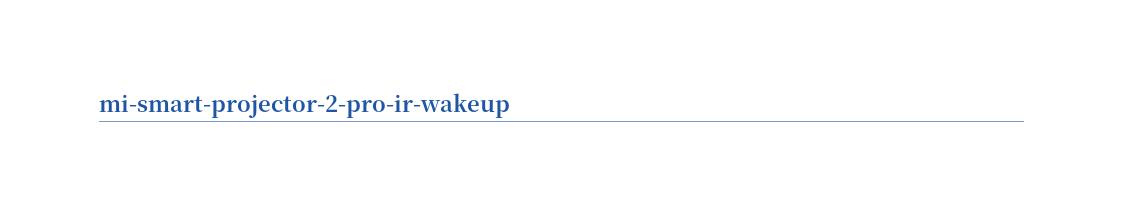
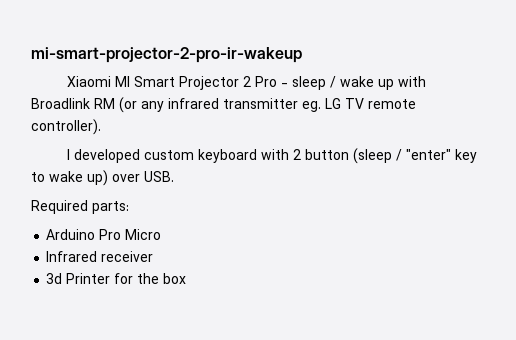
+ Xiaomi MI Smart Projector 2 Pro - sleep / wake up with Broadlink RM (or any infrared transmitter eg. LG TV remote controller).
+ I developed custom keyboard with 2 button (sleep / "enter" key to wake up) over USB.
+ Required parts:
+ Arduino Pro Micro
+ Infrared receiver
+ 3d Printer for the box

